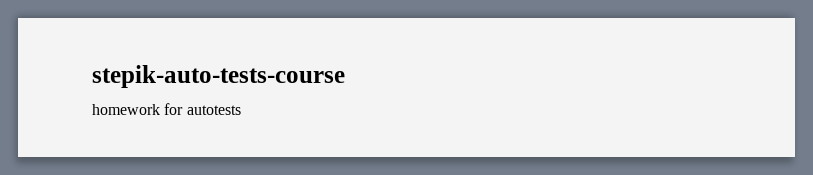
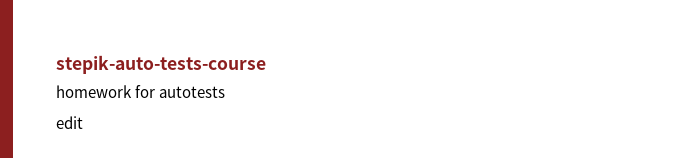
+ edit

